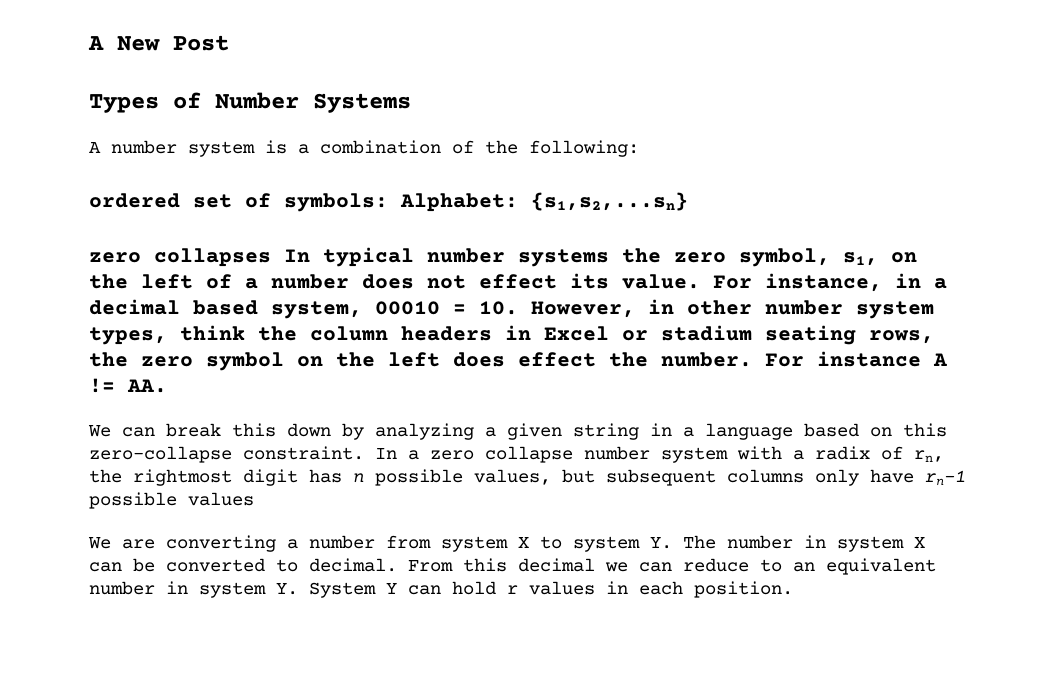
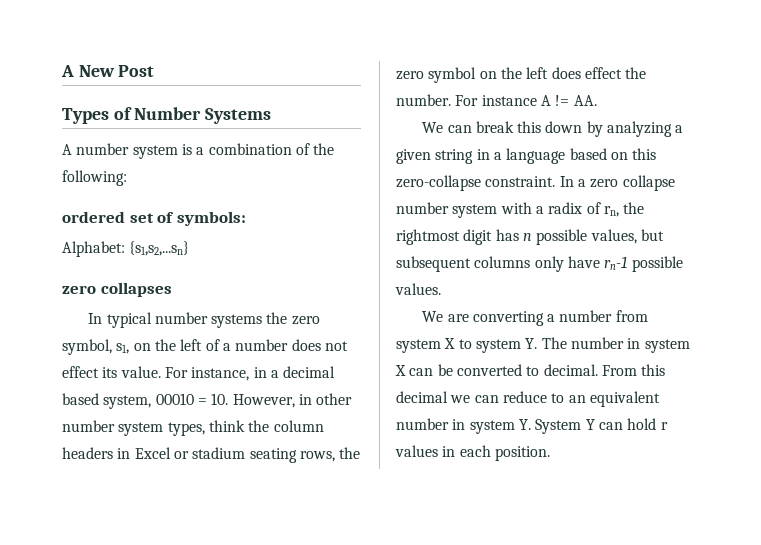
- ordered set of symbols: Alphabet: {s1,s2,...sn}
+ ordered set of symbols:
+ Alphabet: {s1,s2,...sn}
- zero collapses In typical number systems the zero symbol, s1, on the left of a number does not effect its value.
+ zero collapses
+ In typical number systems the zero symbol, s1, on the left of a number does not effect its value.
- In a zero collapse number system with a radix of rn, the rightmost digit has n possible values, but subsequent columns only have rn-1 possible values
+ In a zero collapse number system with a radix of rn, the rightmost digit has n possible values, but subsequent columns only have rn-1 possible values.

